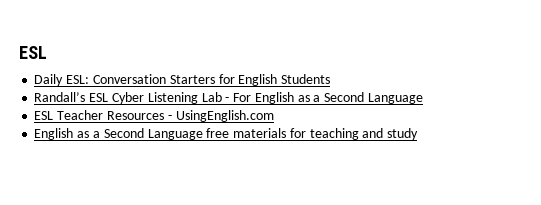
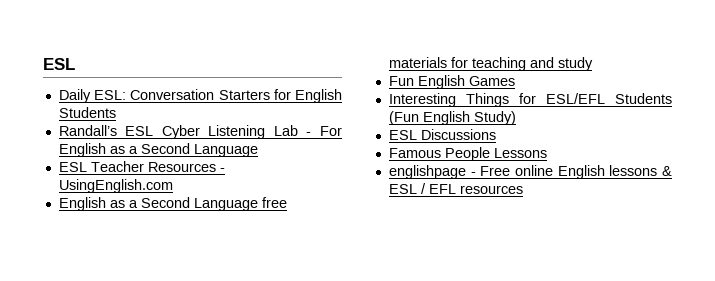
+ Fun English Games
+ Interesting Things for ESL/EFL Students (Fun English Study)
+ ESL Discussions
+ Famous People Lessons
+ englishpage - Free online English lessons & ESL / EFL resources

